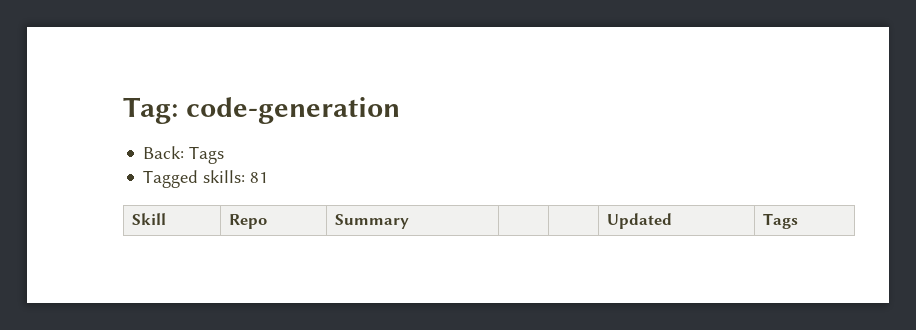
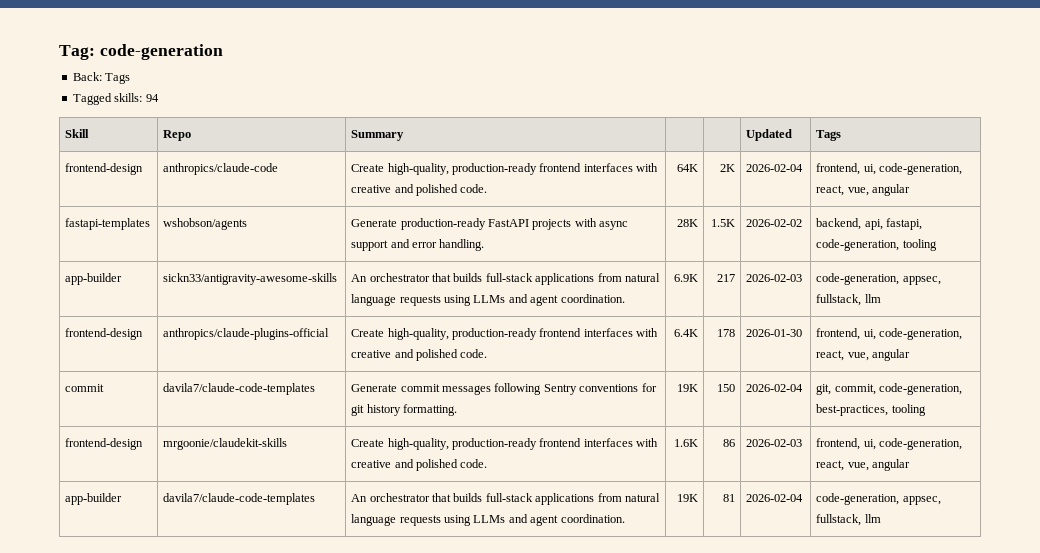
- Tagged skills: 81
+ Tagged skills: 94
+ frontend-design | anthropics/claude-code | Create high-quality, production-ready frontend interfaces with creative and polished code. | 64K | 2K | 2026-02-04 | frontend, ui, code-generation, react, vue, angular
+ fastapi-templates | wshobson/agents | Generate production-ready FastAPI projects with async support and error handling. | 28K | 1.5K | 2026-02-02 | backend, api, fastapi, code-generation, tooling
+ app-builder | sickn33/antigravity-awesome-skills | An orchestrator that builds full-stack applications from natural language requests using LLMs and agent coordination. | 6.9K | 217 | 2026-02-03 | code-generation, appsec, fullstack, llm
+ frontend-design | anthropics/claude-plugins-official | Create high-quality, production-ready frontend interfaces with creative and polished code. | 6.4K | 178 | 2026-01-30 | frontend, ui, code-generation, react, vue, angular
+ commit | davila7/claude-code-templates | Generate commit messages following Sentry conventions for git history formatting. | 19K | 150 | 2026-02-04 | git, commit, code-generation, best-practices, tooling
+ frontend-design | mrgoonie/claudekit-skills | Create high-quality, production-ready frontend interfaces with creative and polished code. | 1.6K | 86 | 2026-02-03 | frontend, ui, code-generation, react, vue, angular
+ app-builder | davila7/claude-code-templates | An orchestrator that builds full-stack applications from natural language requests using LLMs and agent coordination. | 19K | 81 | 2026-02-04 | code-generation, appsec, fullstack, llm

